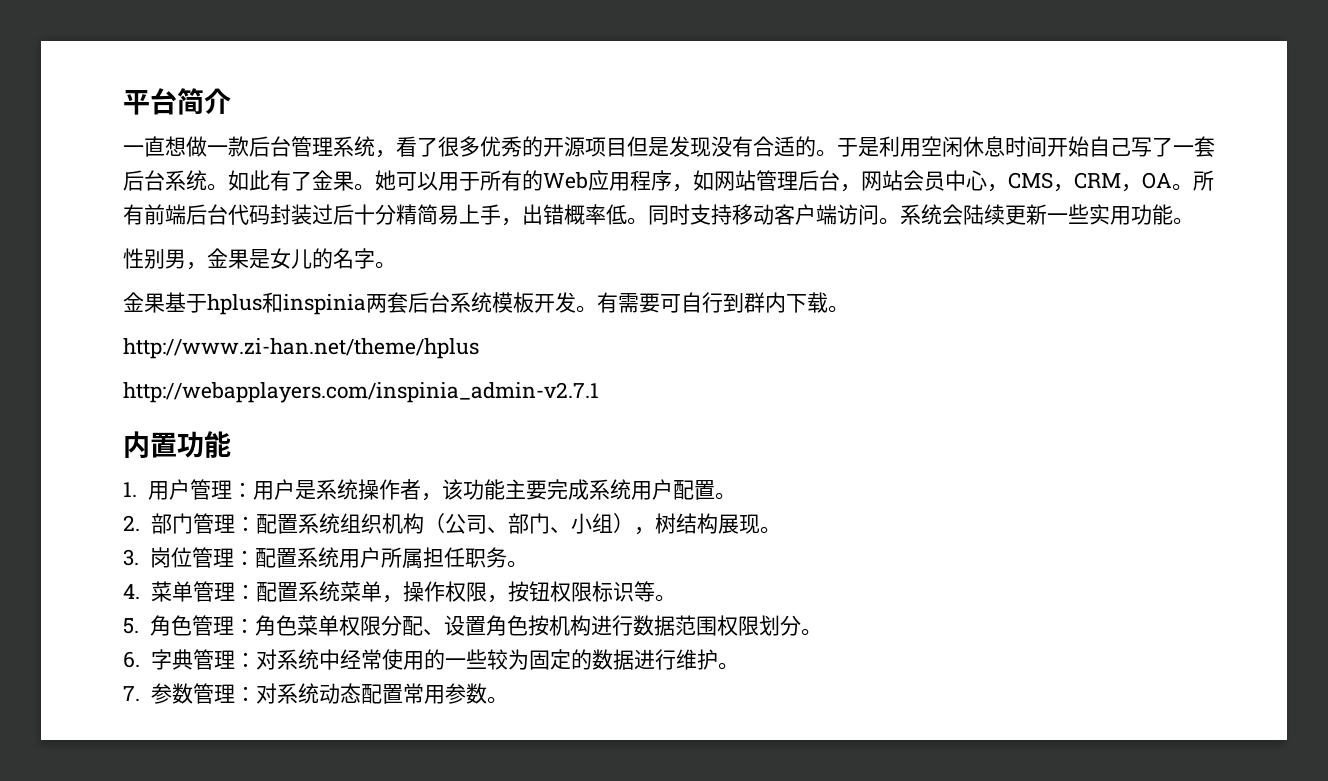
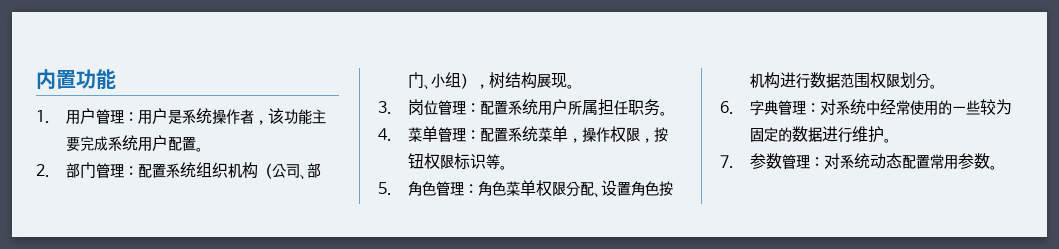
- 平台简介
- 一直想做一款后台管理系统，看了很多优秀的开源项目但是发现没有合适的。于是利用空闲休息时间开始自己写了一套后台系统。如此有了金果。她可以用于所有的Web应用程序，如网站管理后台，网站会员中心，CMS，CRM，OA。所有前端后台代码封装过后十分精简易上手，出错概率低。同时支持移动客户端访问。系统会陆续更新一些实用功能。
- 性别男，金果是女儿的名字。
- 金果基于hplus和inspinia两套后台系统模板开发。有需要可自行到群内下载。
- http://www.zi-han.net/theme/hplus
- http://webapplayers.com/inspinia_admin-v2.7.1

